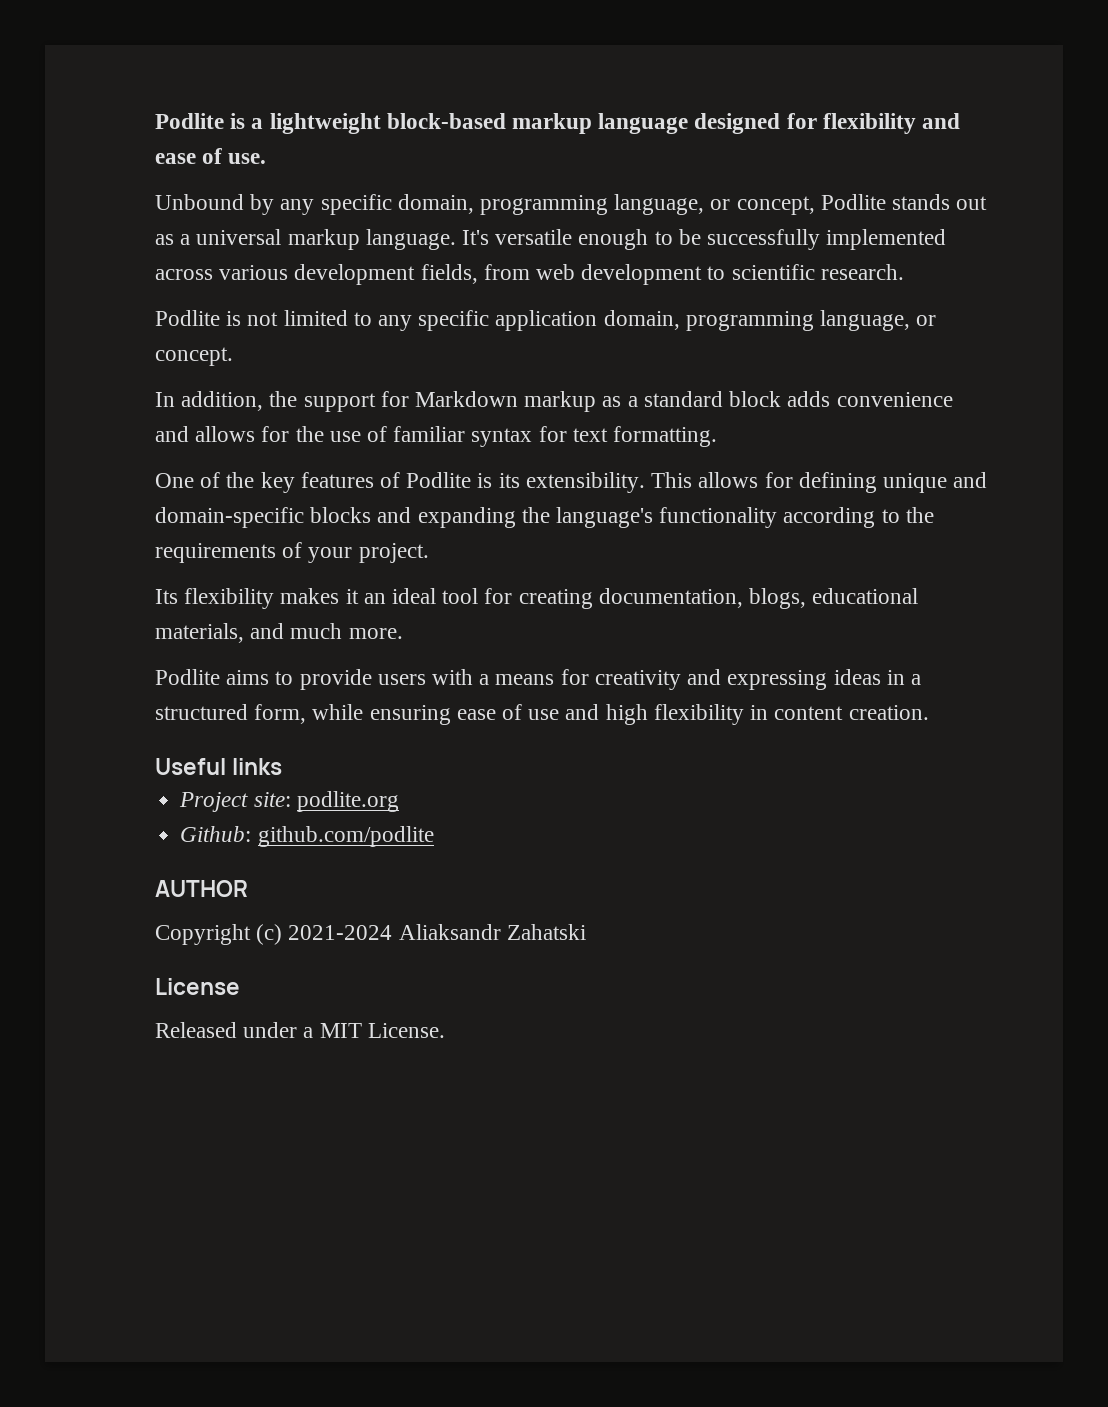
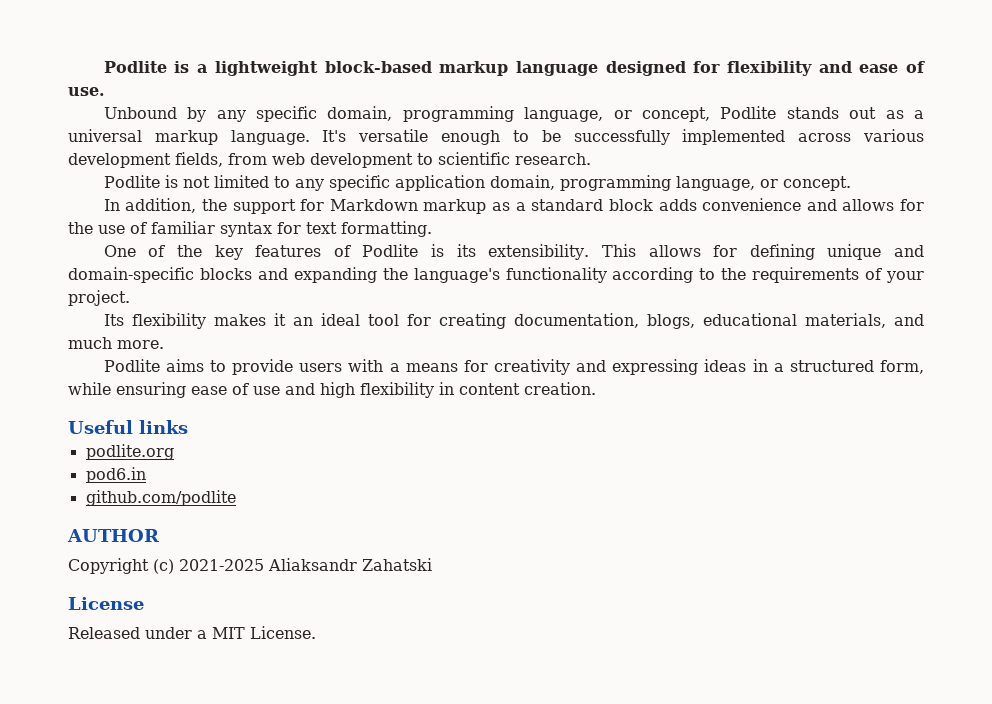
- Project site: podlite.org
+ podlite.org
- Github: github.com/podlite
+ pod6.in
+ github.com/podlite
- Copyright (c) 2021-2024 Aliaksandr Zahatski
+ Copyright (c) 2021-2025 Aliaksandr Zahatski

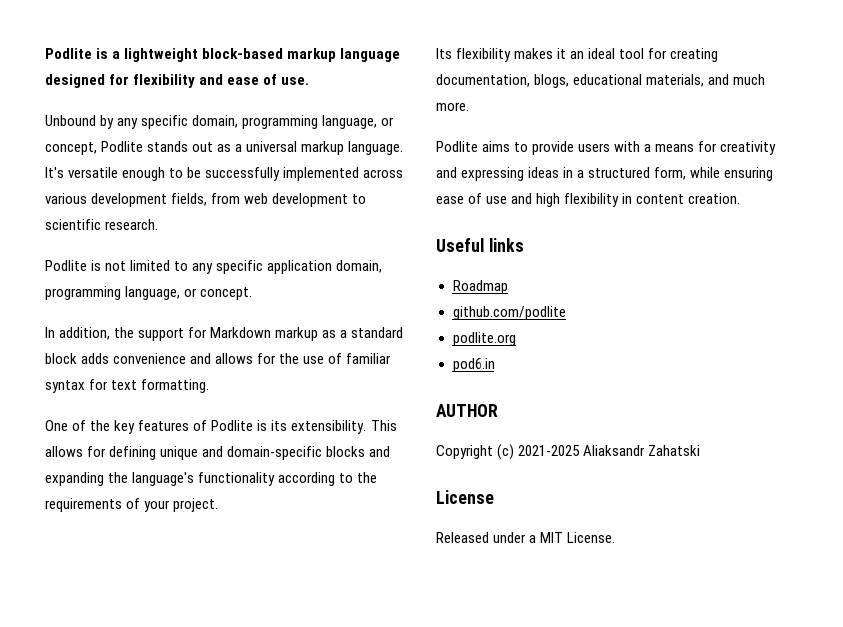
+ Roadmap
+ github.com/podlite
- github.com/podlite

